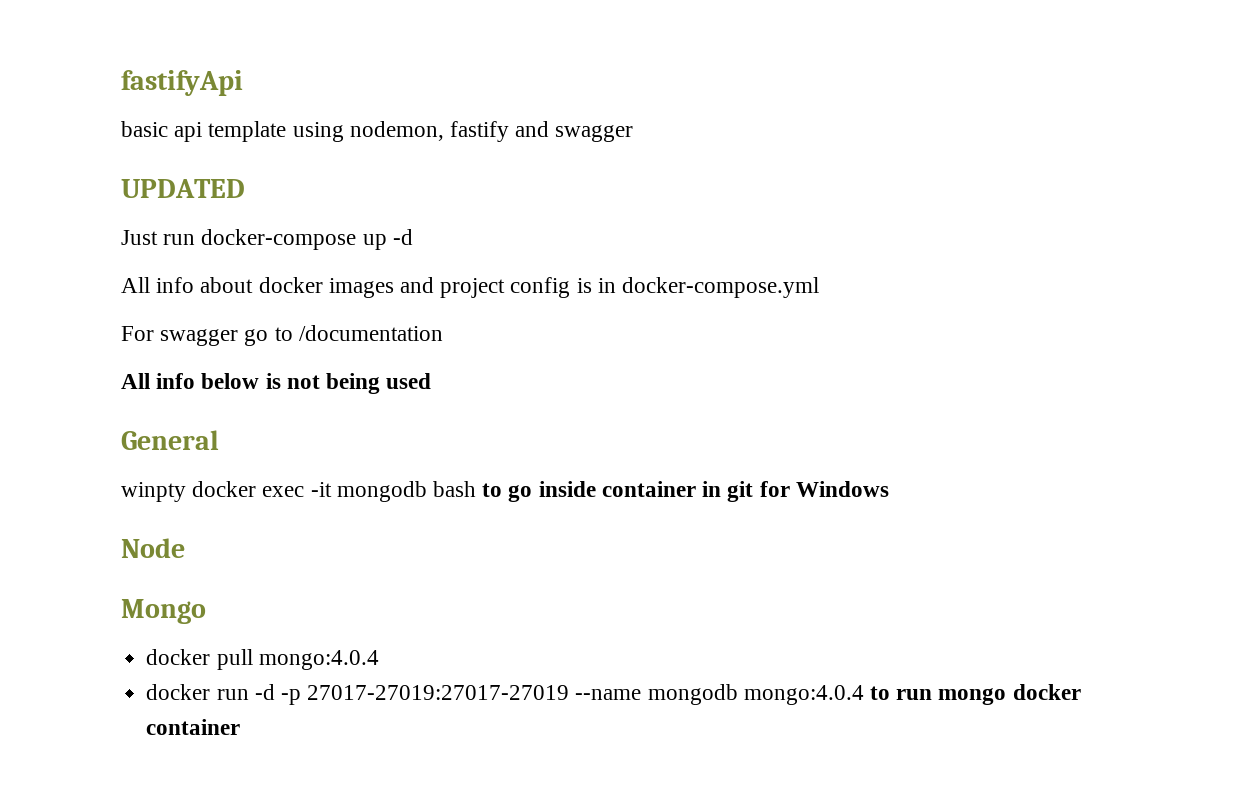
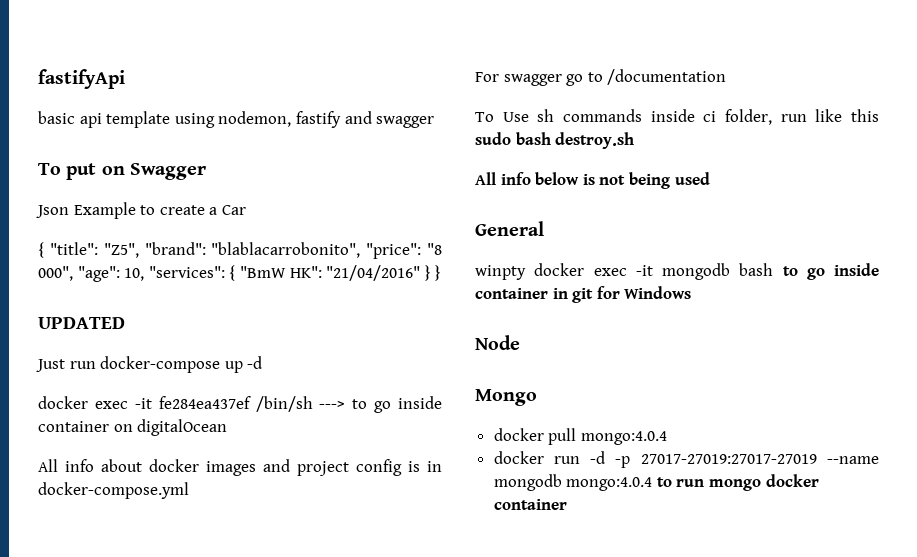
+ To put on Swagger
+ Json Example to create a Car
+ { "title": "Z5", "brand": "blablacarrobonito", "price": "8 000", "age": 10, "services": { "BmW HK": "21/04/2016" } }
+ docker exec -it fe284ea437ef /bin/sh ---> to go inside container on digitalOcean
+ To Use sh commands inside ci folder, run like this sudo bash destroy.sh

